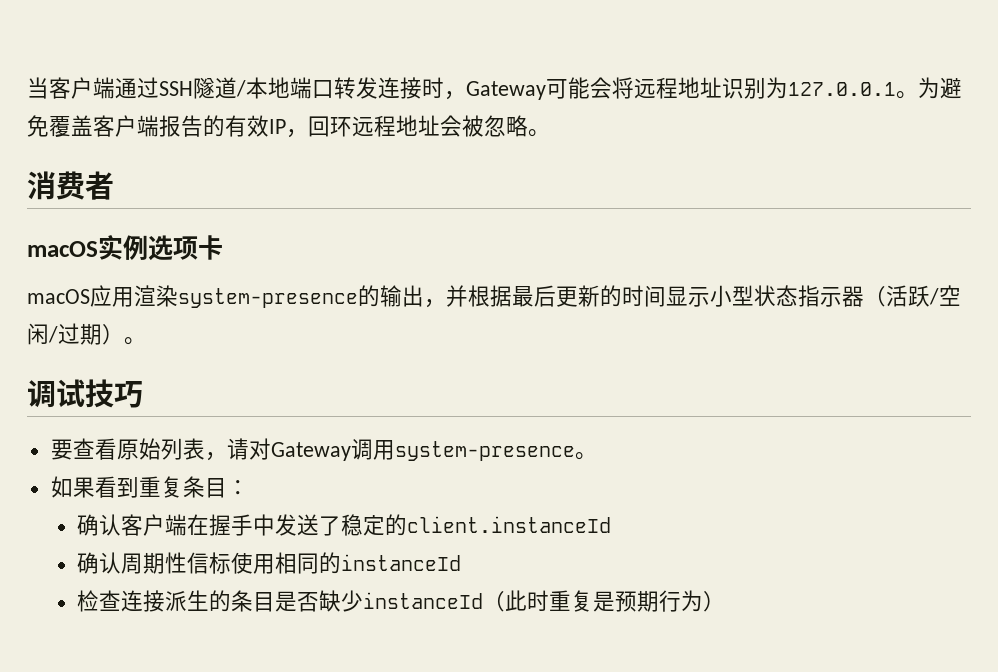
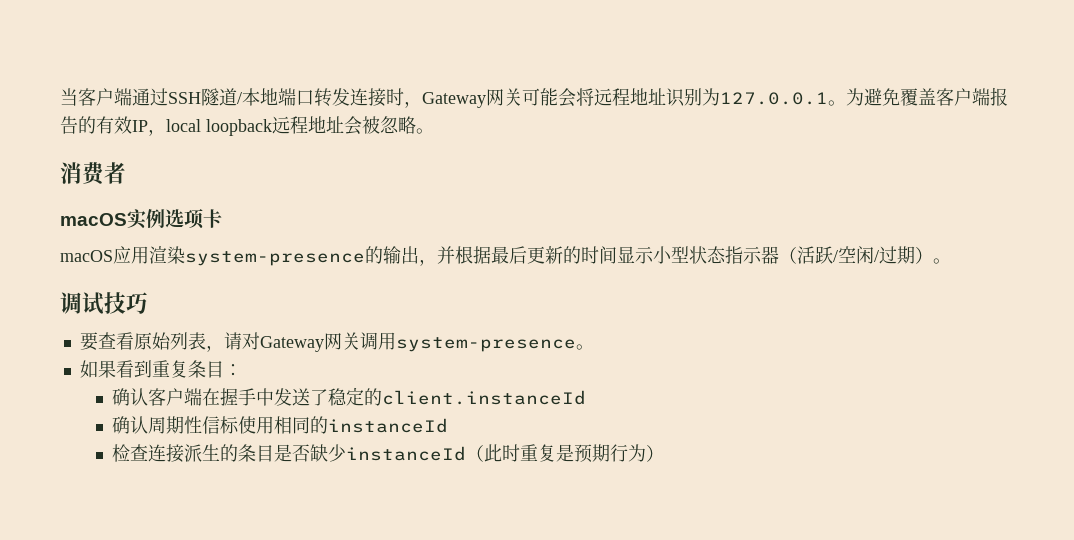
- 当客户端通过SSH隧道/本地端口转发连接时，Gateway可能会将远程地址识别为127.0.0.1。
+ 当客户端通过SSH隧道/本地端口转发连接时，Gateway网关可能会将远程地址识别为127.0.0.1。
- 为避免覆盖客户端报告的有效IP，回环远程地址会被忽略。
+ 为避免覆盖客户端报告的有效IP，local loopback远程地址会被忽略。
- 要查看原始列表，请对Gateway调用system-presence。
+ 要查看原始列表，请对Gateway网关调用system-presence。

